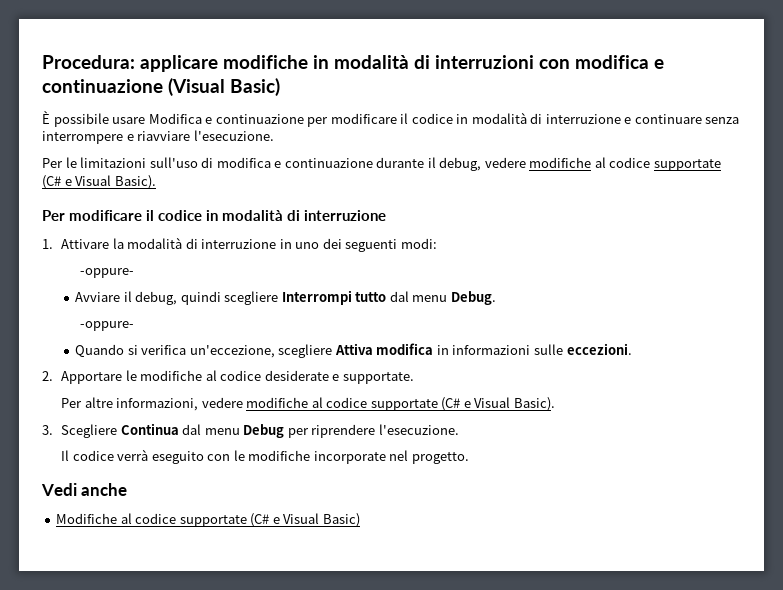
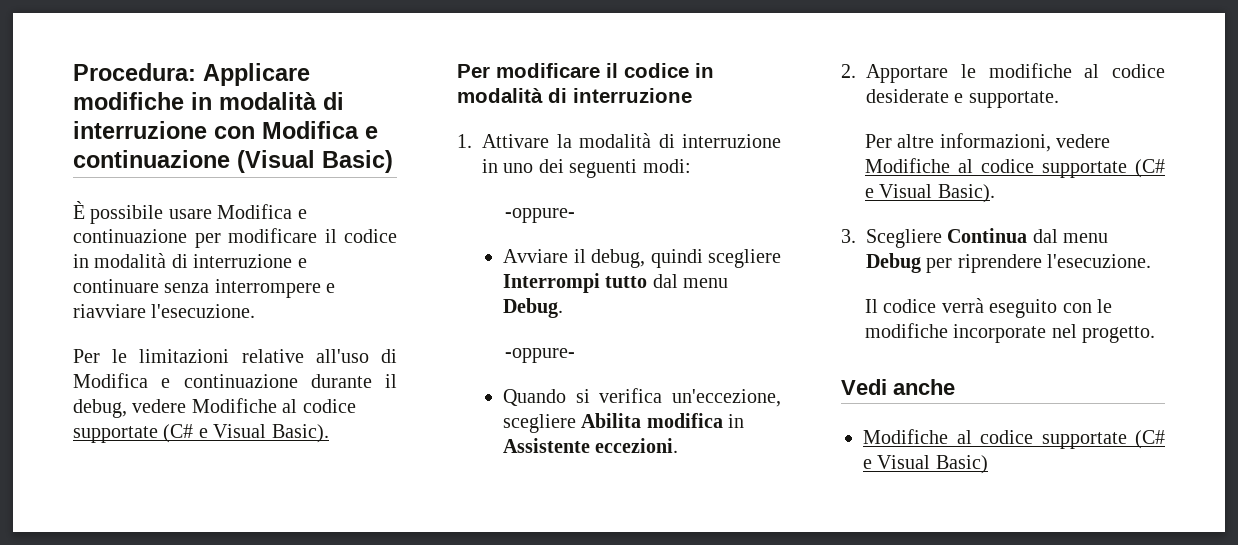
- Procedura: applicare modifiche in modalità di interruzioni con modifica e continuazione (Visual Basic)
+ Procedura: Applicare modifiche in modalità di interruzione con Modifica e continuazione (Visual Basic)
- Per le limitazioni sull'uso di modifica e continuazione durante il debug, vedere modifiche al codice supportate (C# e Visual Basic).
+ Per le limitazioni relative all'uso di Modifica e continuazione durante il debug, vedere Modifiche al codice supportate (C# e Visual Basic).
- Quando si verifica un'eccezione, scegliere Attiva modifica in informazioni sulle eccezioni.
+ Quando si verifica un'eccezione, scegliere Abilita modifica in Assistente eccezioni.
- Per altre informazioni, vedere modifiche al codice supportate (C# e Visual Basic).
+ Per altre informazioni, vedere Modifiche al codice supportate (C# e Visual Basic).

